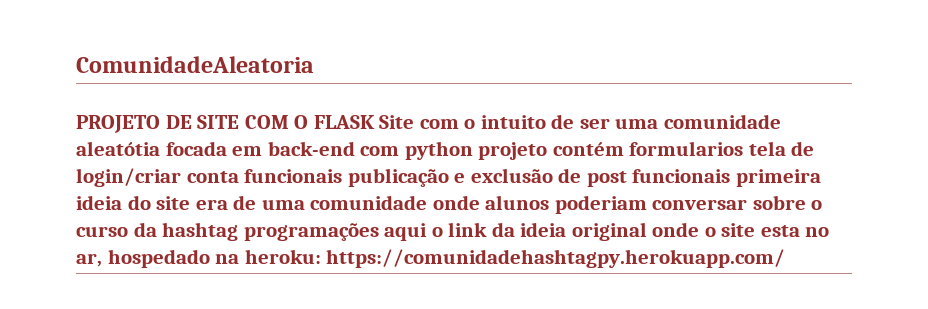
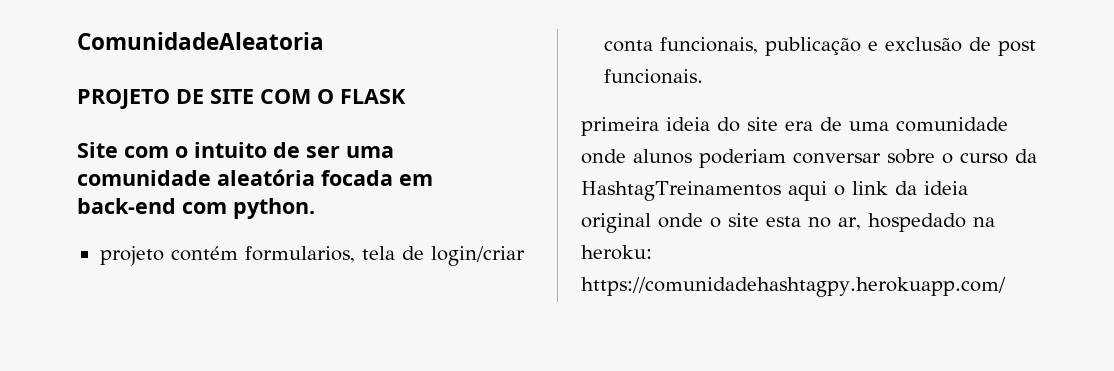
- PROJETO DE SITE COM O FLASK Site com o intuito de ser uma comunidade aleatótia focada em back-end com python projeto contém formularios tela de login/criar conta funcionais publicação e exclusão de post funcionais primeira ideia do site era de uma comunidade onde alunos poderiam conversar sobre o curso da hashtag programações aqui o link da ideia original onde o site esta no ar, hospedado na heroku:
+ PROJETO DE SITE COM O FLASK
+ Site com o intuito de ser uma comunidade aleatória focada em back-end com python.
+ projeto contém formularios, tela de login/criar conta funcionais, publicação e exclusão de post funcionais.
+ primeira ideia do site era de uma comunidade onde alunos poderiam conversar sobre o curso da HashtagTreinamentos aqui o link da ideia original onde o site esta no ar, hospedado na heroku:

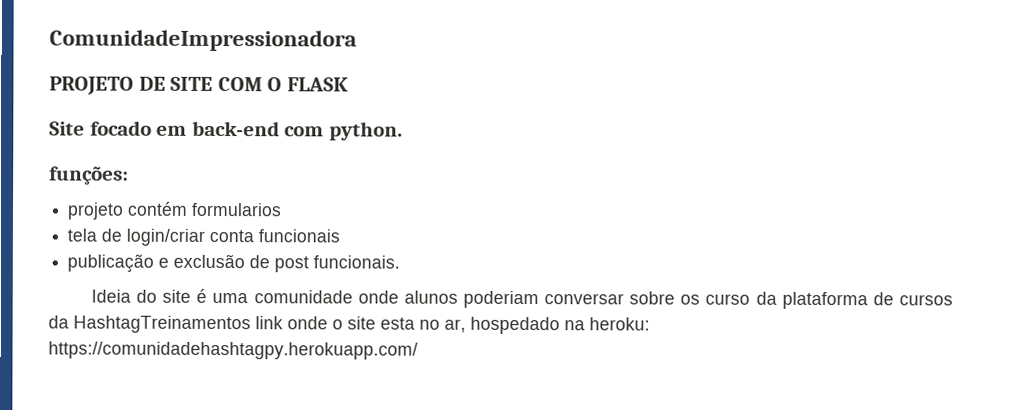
- ComunidadeAleatoria
+ ComunidadeImpressionadora
- Site com o intuito de ser uma comunidade aleatória focada em back-end com python.
+ Site focado em back-end com python.
+ funções:
- projeto contém formularios, tela de login/criar conta funcionais, publicação e exclusão de post funcionais.
+ projeto contém formularios
+ tela de login/criar conta funcionais
+ publicação e exclusão de post funcionais.
- primeira ideia do site era de uma comunidade onde alunos poderiam conversar sobre o curso da HashtagTreinamentos aqui o link da ideia original onde o site esta no ar, hospedado na heroku: https://comunidadehashtagpy.herokuapp.com/
+ Ideia do site é uma comunidade onde alunos poderiam conversar sobre os curso da plataforma de cursos da HashtagTreinamentos link onde o site esta no ar, hospedado na heroku: https://comunidadehashtagpy.herokuapp.com/

